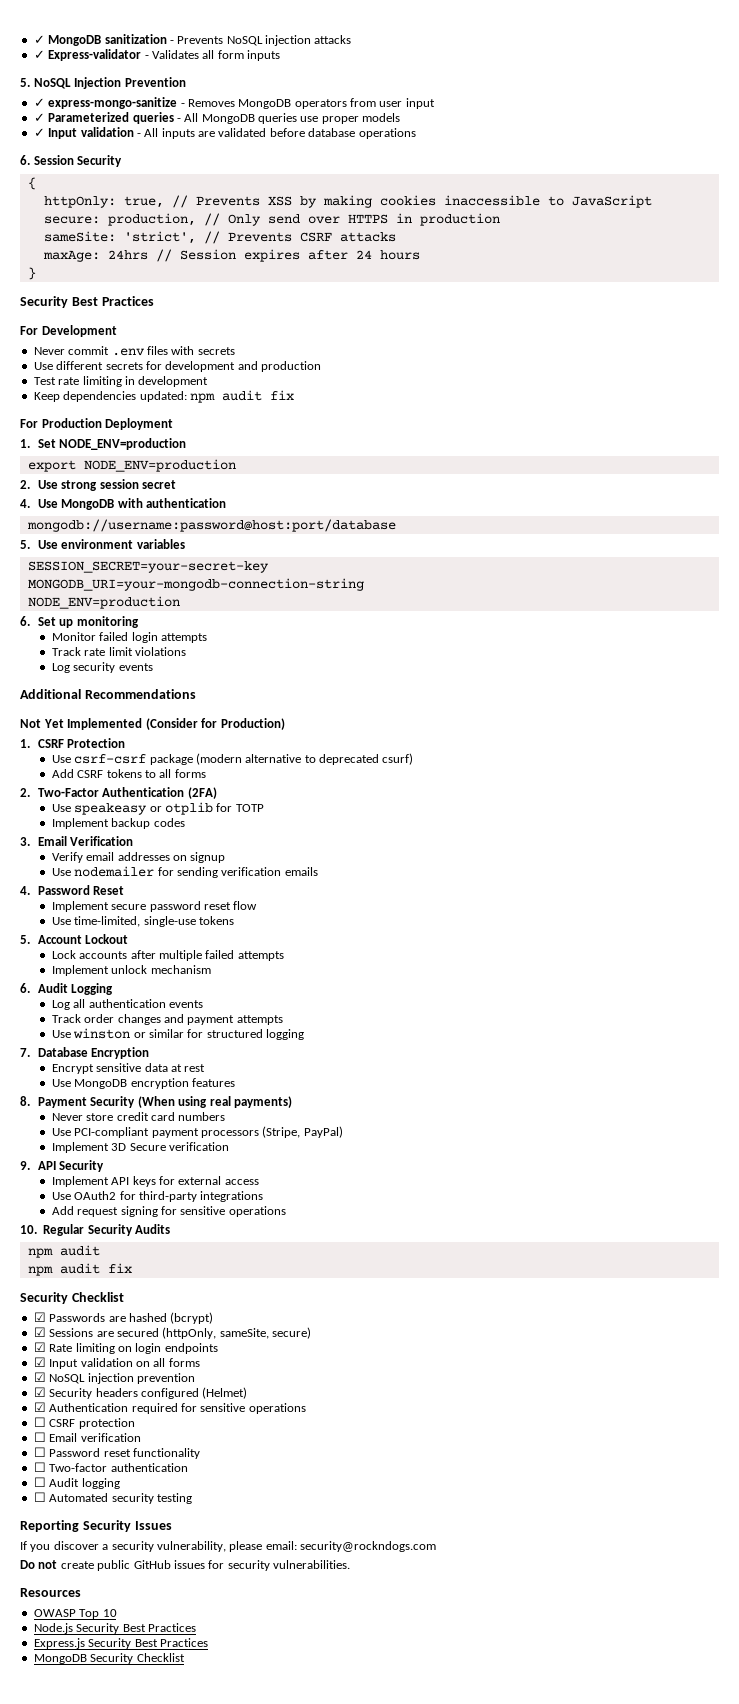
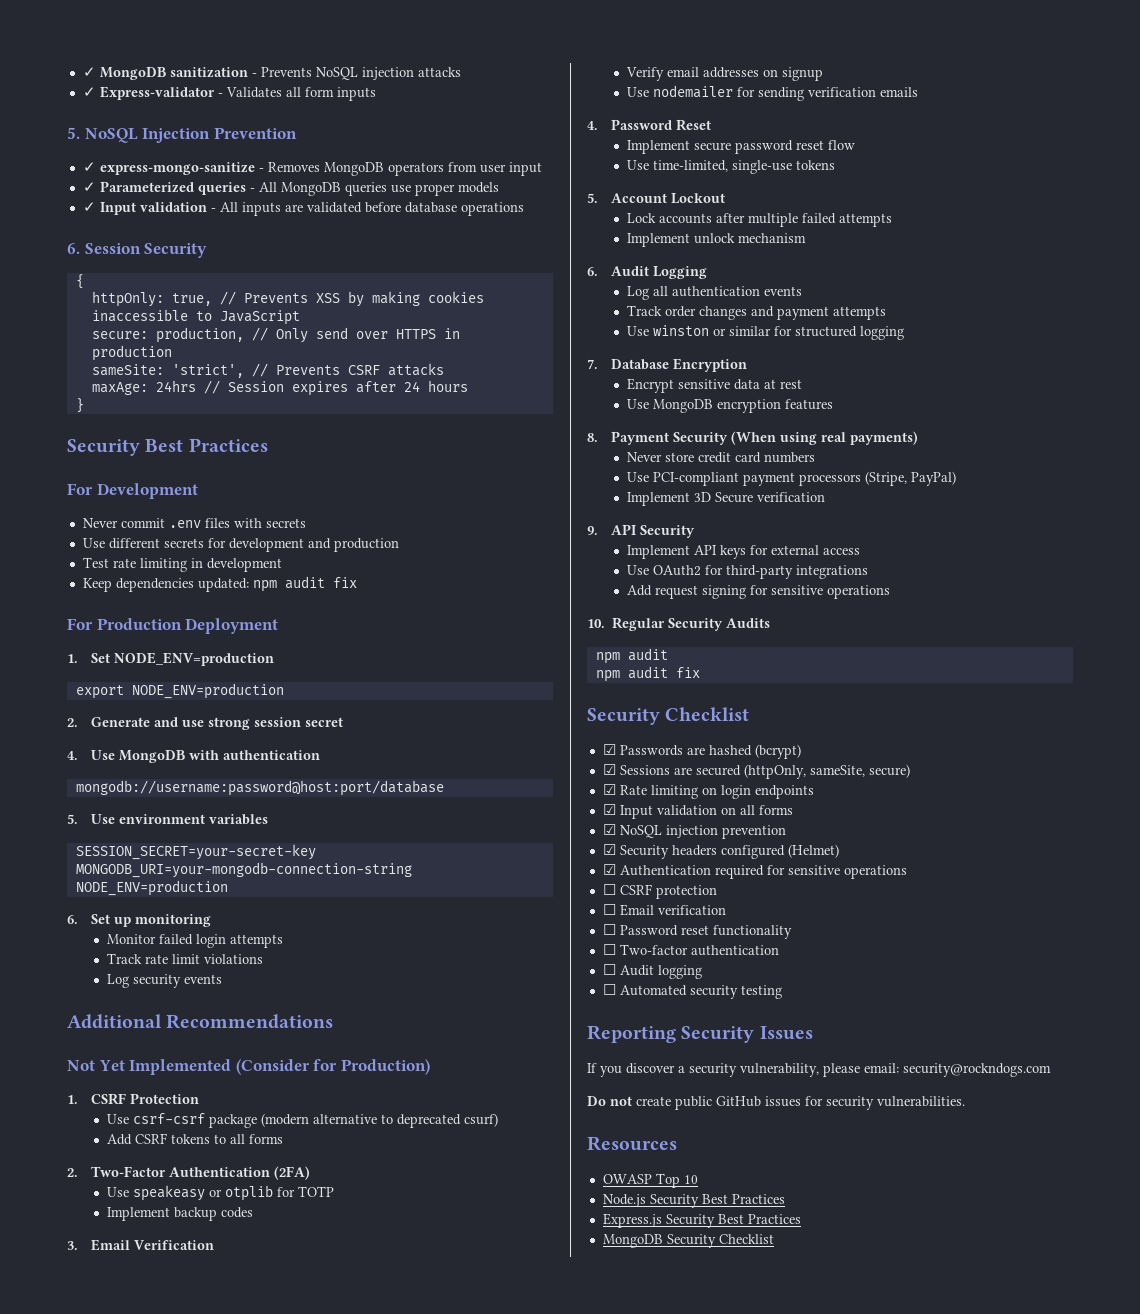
- 2. Use strong session secret
+ 2. Generate and use strong session secret

